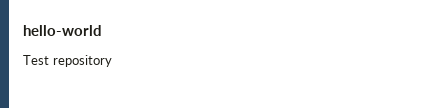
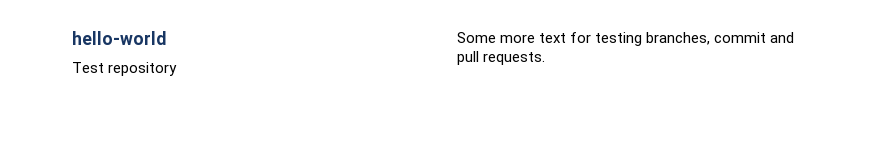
+ Some more text for testing branches, commit and pull requests.

